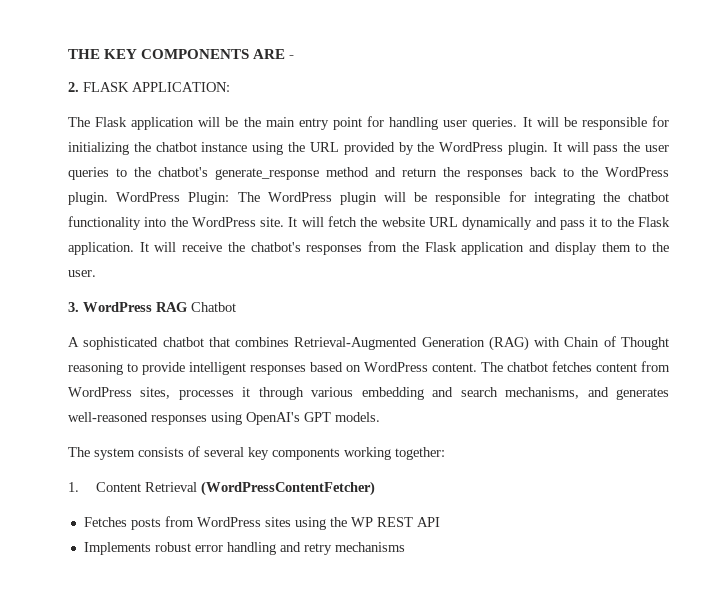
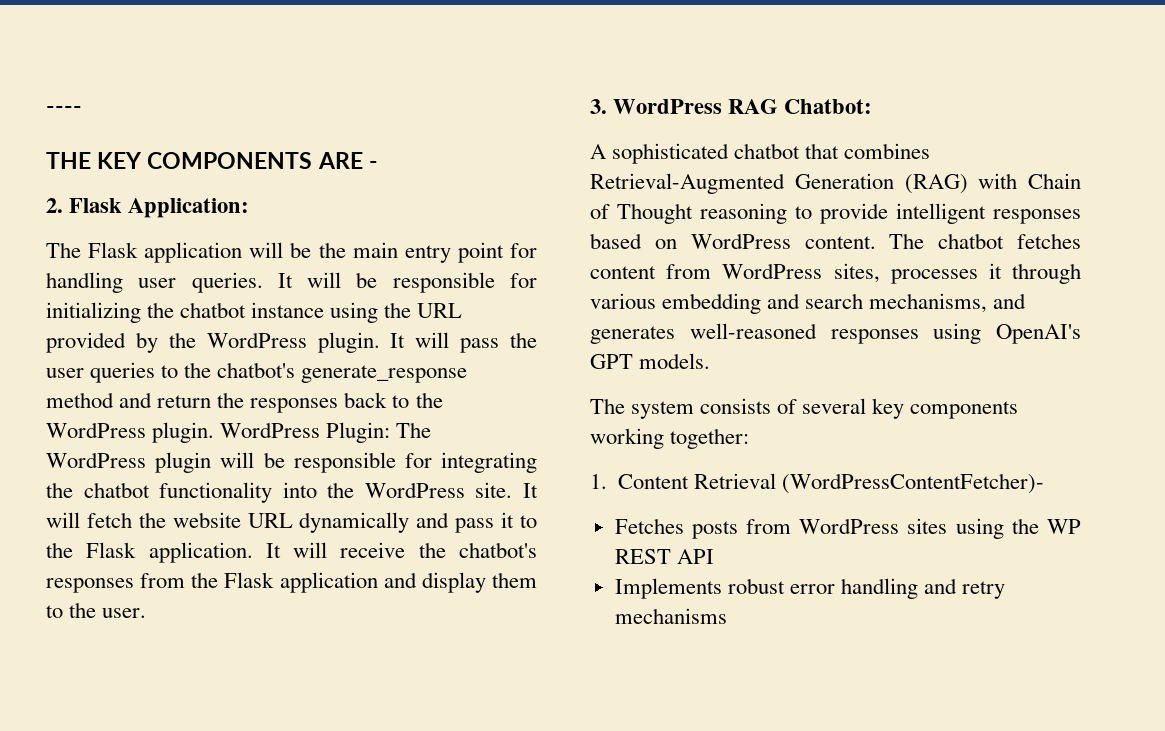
+ ----
- 2. FLASK APPLICATION:
+ 2. Flask Application:
- 3. WordPress RAG Chatbot
+ 3. WordPress RAG Chatbot:
- 1. Content Retrieval (WordPressContentFetcher)
+ 1. Content Retrieval (WordPressContentFetcher)-

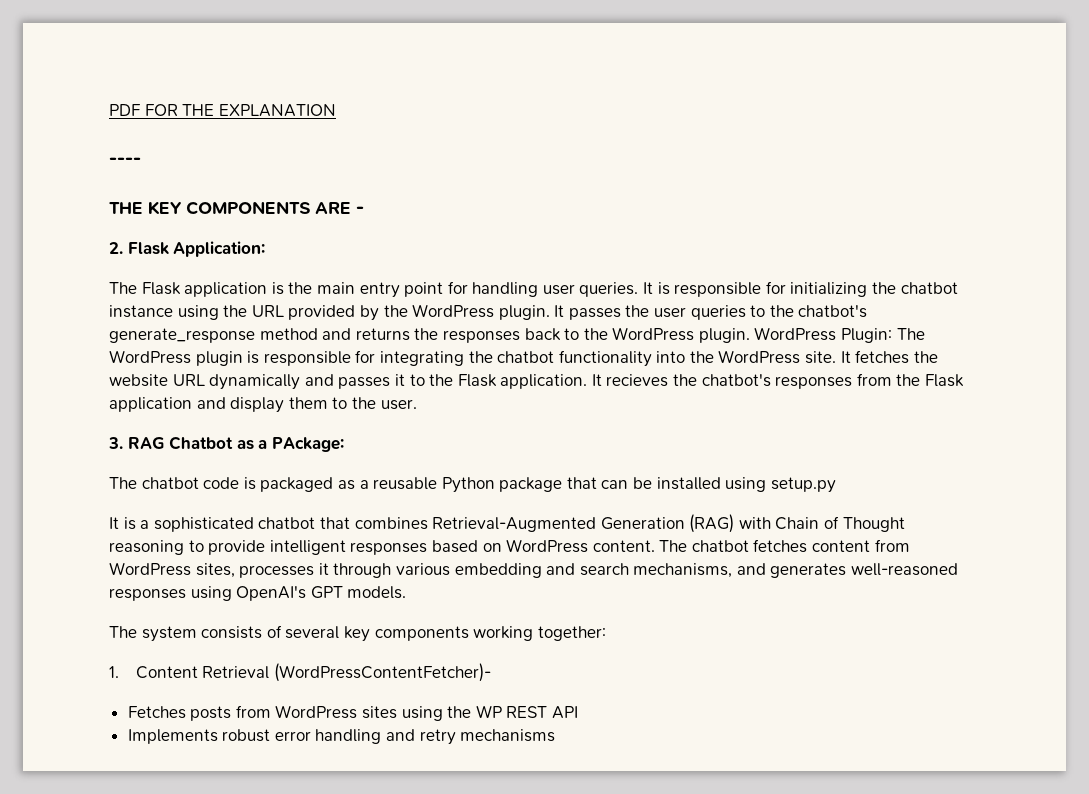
+ PDF FOR THE EXPLANATION
- The Flask application will be the main entry point for handling user queries.
+ The Flask application is the main entry point for handling user queries.
- It will be responsible for initializing the chatbot instance using the URL provided by the WordPress plugin.
+ It is responsible for initializing the chatbot instance using the URL provided by the WordPress plugin.
- It will pass the user queries to the chatbot's generate_response method and return the responses back to the WordPress plugin.
+ It passes the user queries to the chatbot's generate_response method and returns the responses back to the WordPress plugin.
- WordPress Plugin: The WordPress plugin will be responsible for integrating the chatbot functionality into the WordPress site.
+ WordPress Plugin: The WordPress plugin is responsible for integrating the chatbot functionality into the WordPress site.
- It will fetch the website URL dynamically and pass it to the Flask application.
+ It fetches the website URL dynamically and passes it to the Flask application.
- It will receive the chatbot's responses from the Flask application and display them to the user.
+ It recieves the chatbot's responses from the Flask application and display them to the user.
- 3. WordPress RAG Chatbot:
- A sophisticated chatbot that combines Retrieval-Augmented Generation (RAG) with Chain of Thought reasoning to provide intelligent responses based on WordPress content.
+ 3. RAG Chatbot as a PAckage:
+ The chatbot code is packaged as a reusable Python package that can be installed using setup.py
+ It is a sophisticated chatbot that combines Retrieval-Augmented Generation (RAG) with Chain of Thought reasoning to provide intelligent responses based on WordPress content.

